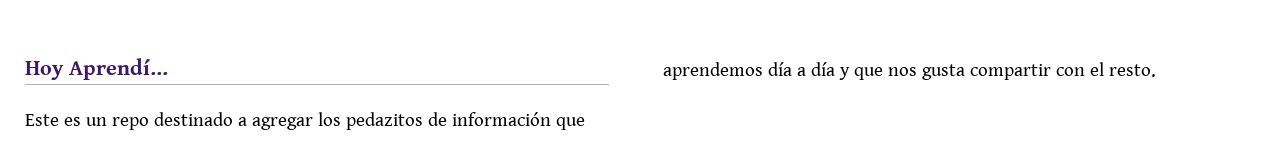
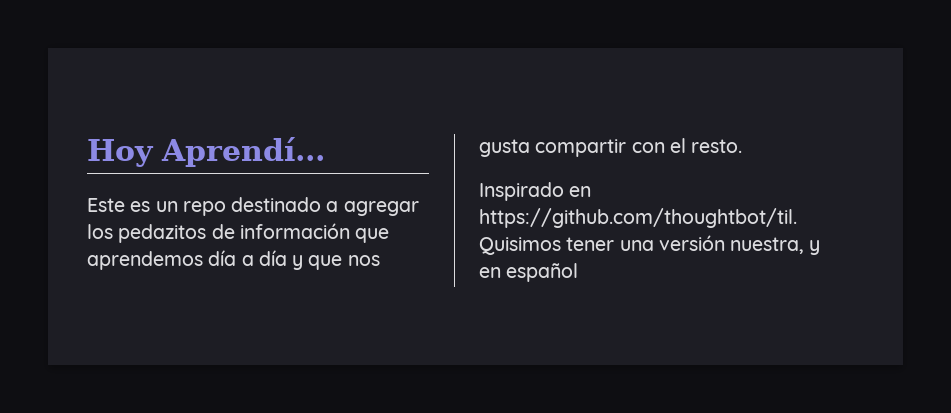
+ Inspirado en https://github.com/thoughtbot/til. Quisimos tener una versión nuestra, y en español

